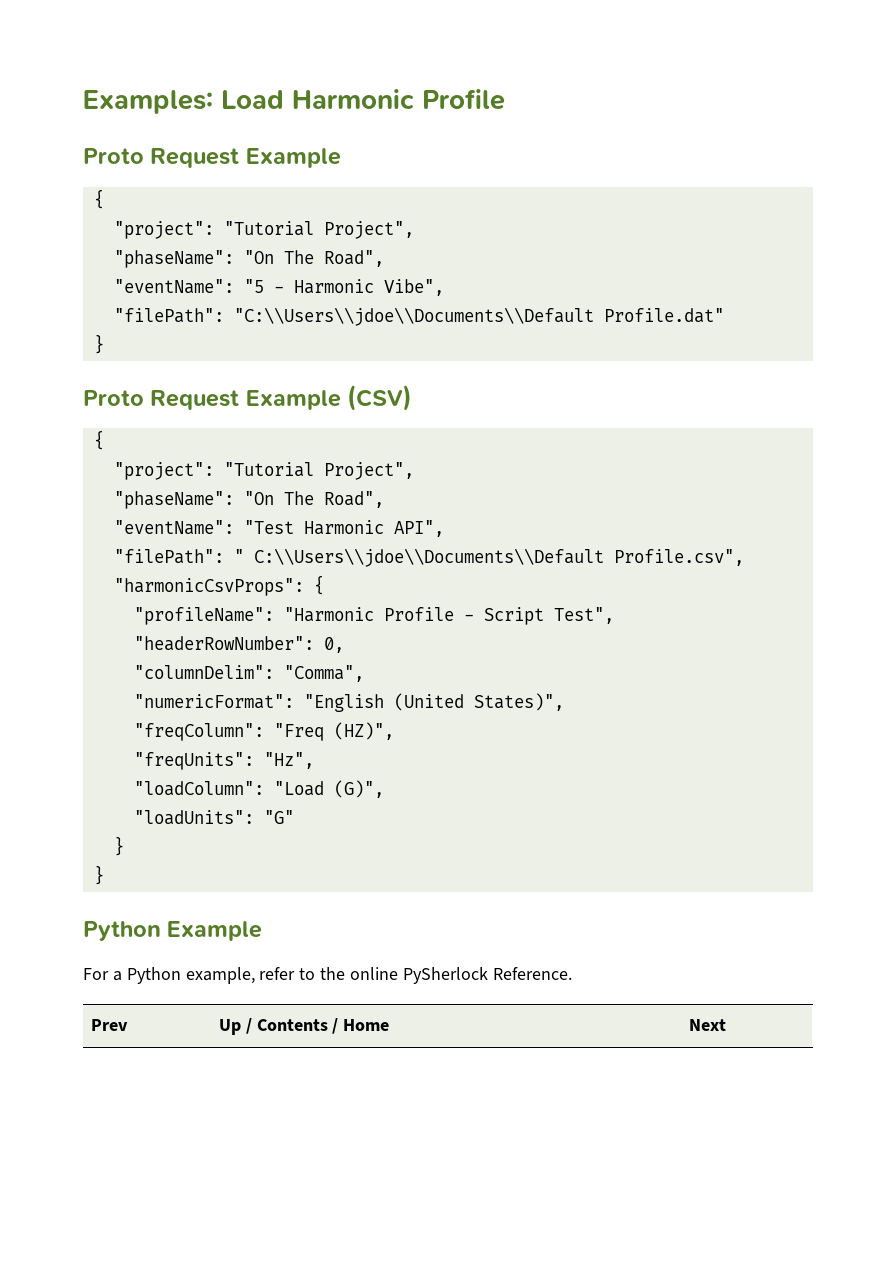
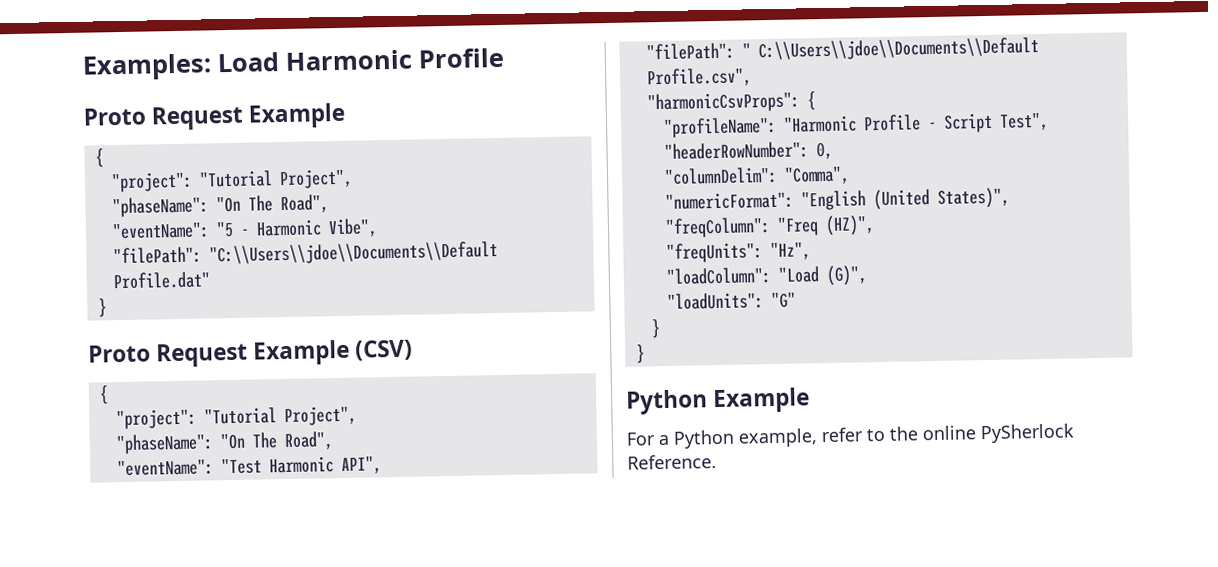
- Prev | Up / Contents / Home | Next

